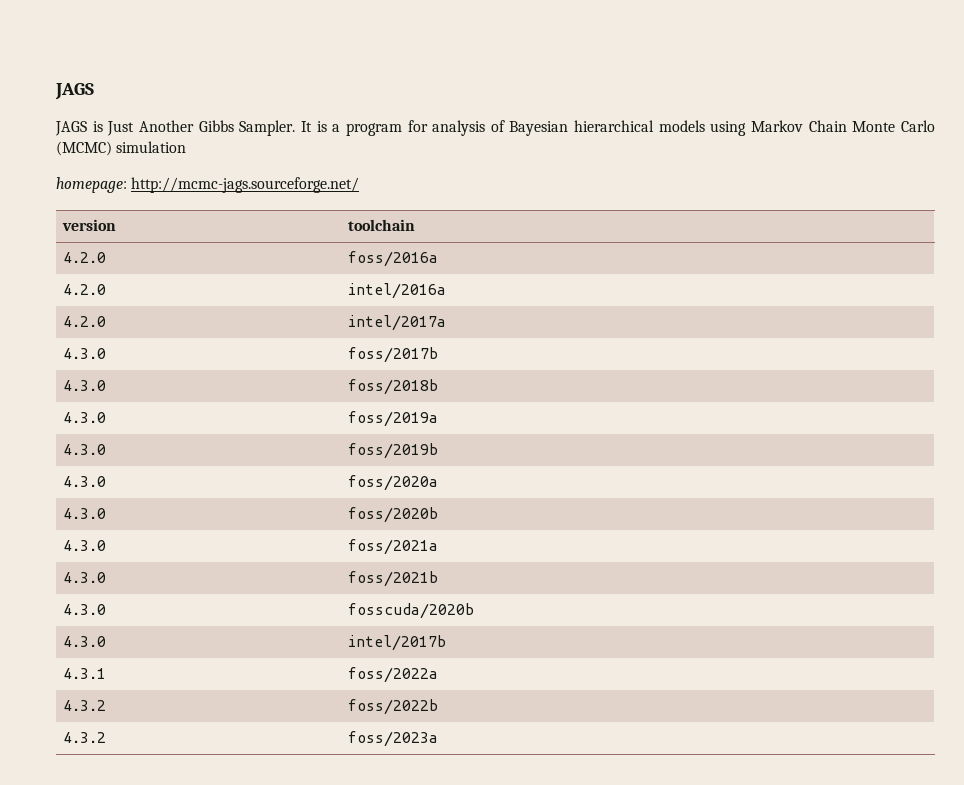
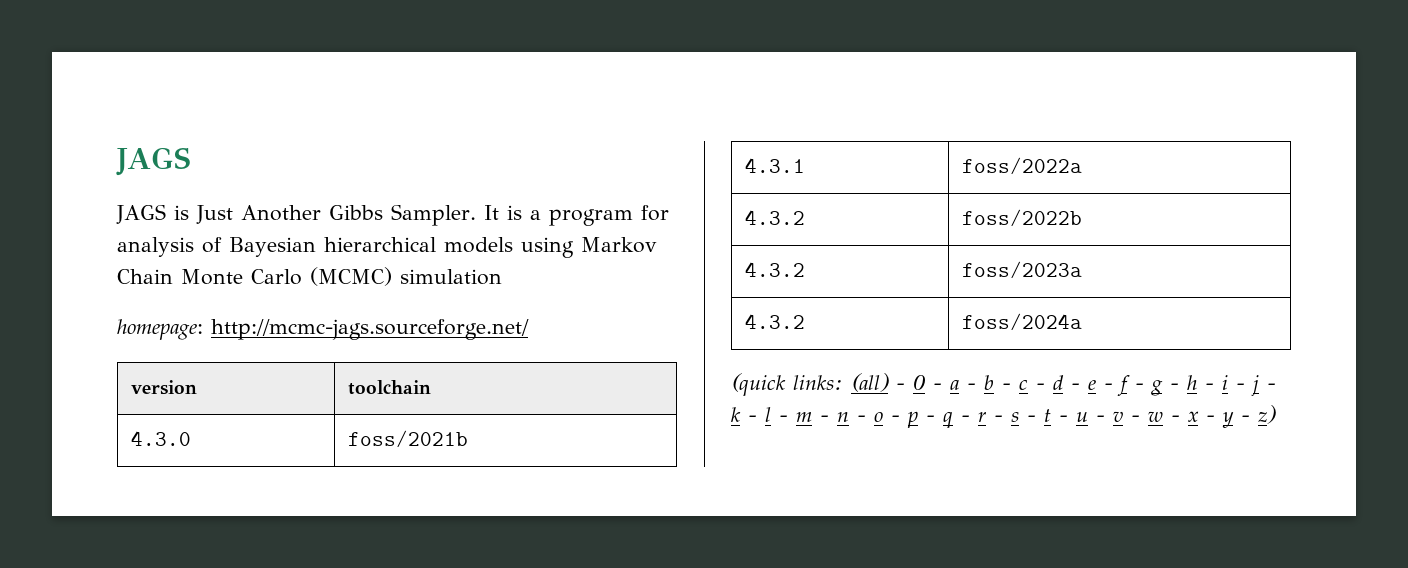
- 4.2.0 | foss/2016a
- 4.2.0 | intel/2016a
- 4.2.0 | intel/2017a
- 4.3.0 | foss/2017b
- 4.3.0 | foss/2018b
- 4.3.0 | foss/2019a
- 4.3.0 | foss/2019b
- 4.3.0 | foss/2020a
- 4.3.0 | foss/2020b
- 4.3.0 | foss/2021a
  4.3.0 | foss/2021b
- 4.3.0 | fosscuda/2020b
- 4.3.0 | intel/2017b
+ 4.3.2 | foss/2024a
+ (quick links: (all) - 0 - a - b - c - d - e - f - g - h - i - j - k - l - m - n - o - p - q - r - s - t - u - v - w - x - y - z)

